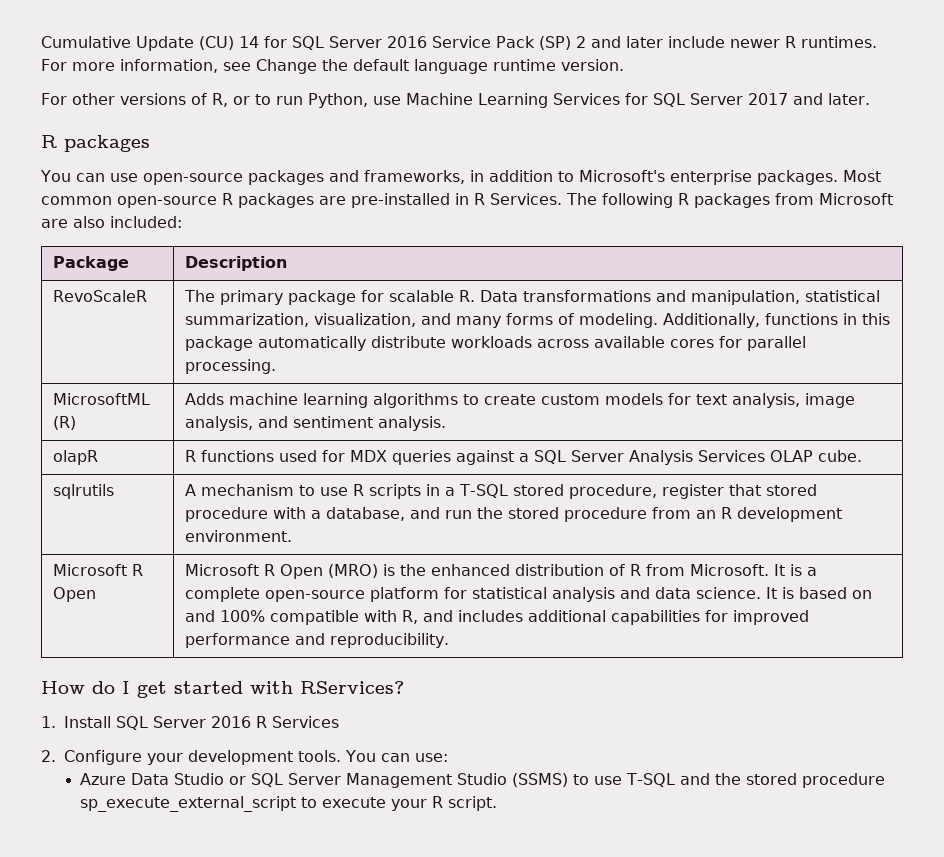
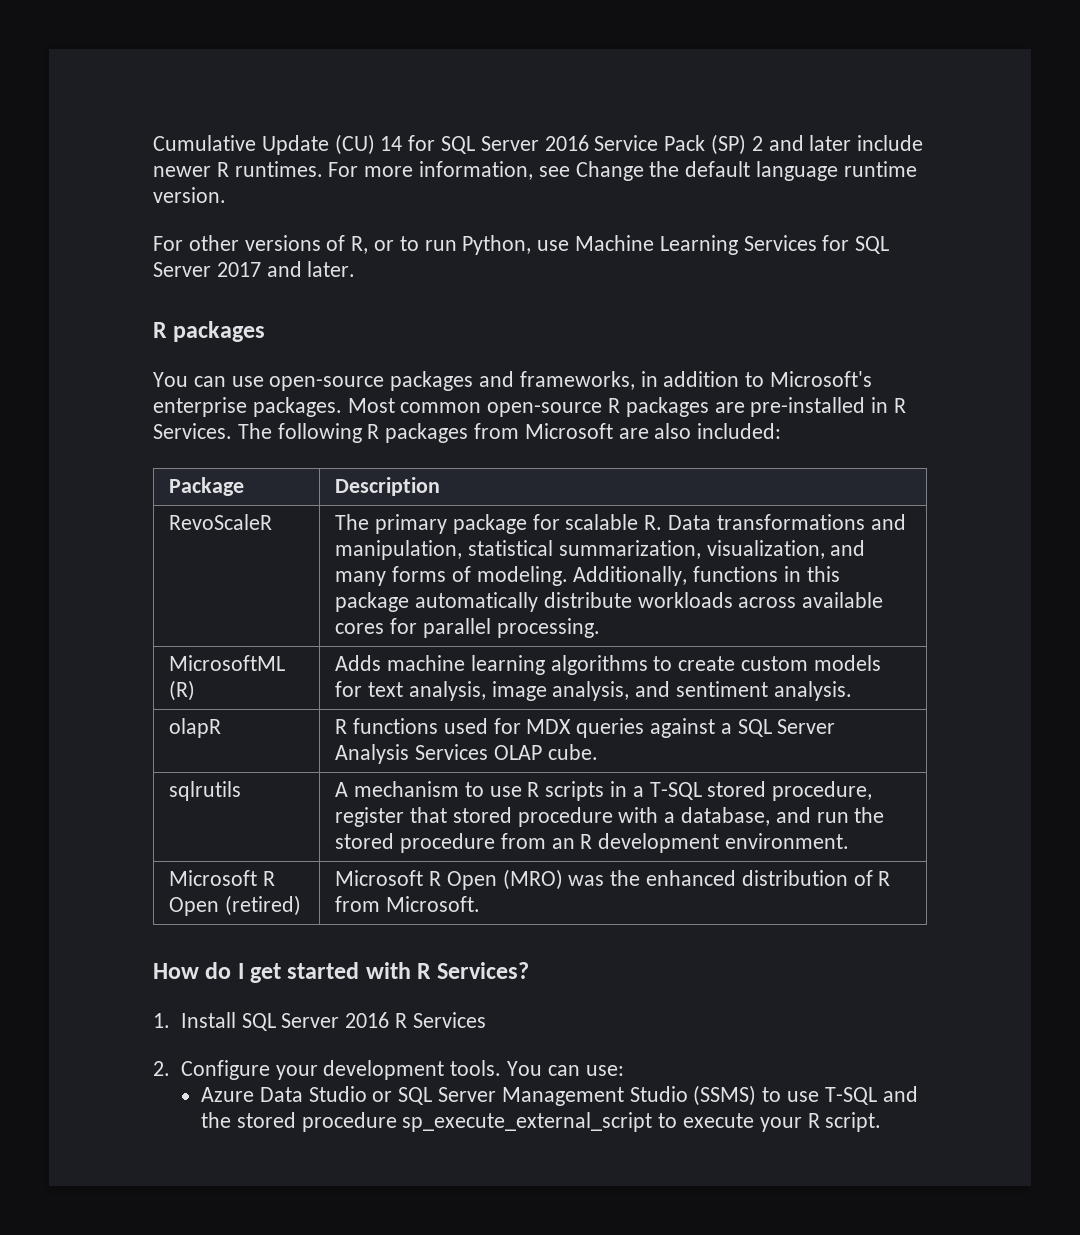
  sqlrutils | A mechanism to use R scripts in a T-SQL stored procedure, register that stored procedure with a database, and run the stored procedure from an R development environment.
- Microsoft R Open
+ Microsoft R Open (retired)
- Microsoft R Open (MRO) is the enhanced distribution of R from Microsoft. It is a complete open-source platform for statistical analysis and data science. It is based on and 100% compatible with R, and includes additional capabilities for improved performance and reproducibility.
+ Microsoft R Open (MRO) was the enhanced distribution of R from Microsoft.
- How do I get started with RServices?
+ How do I get started with R Services?

